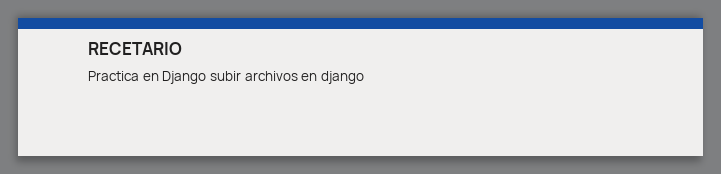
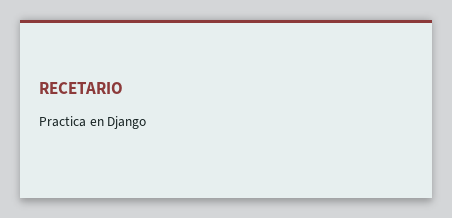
- Practica en Django subir archivos en django
+ Practica en Django

